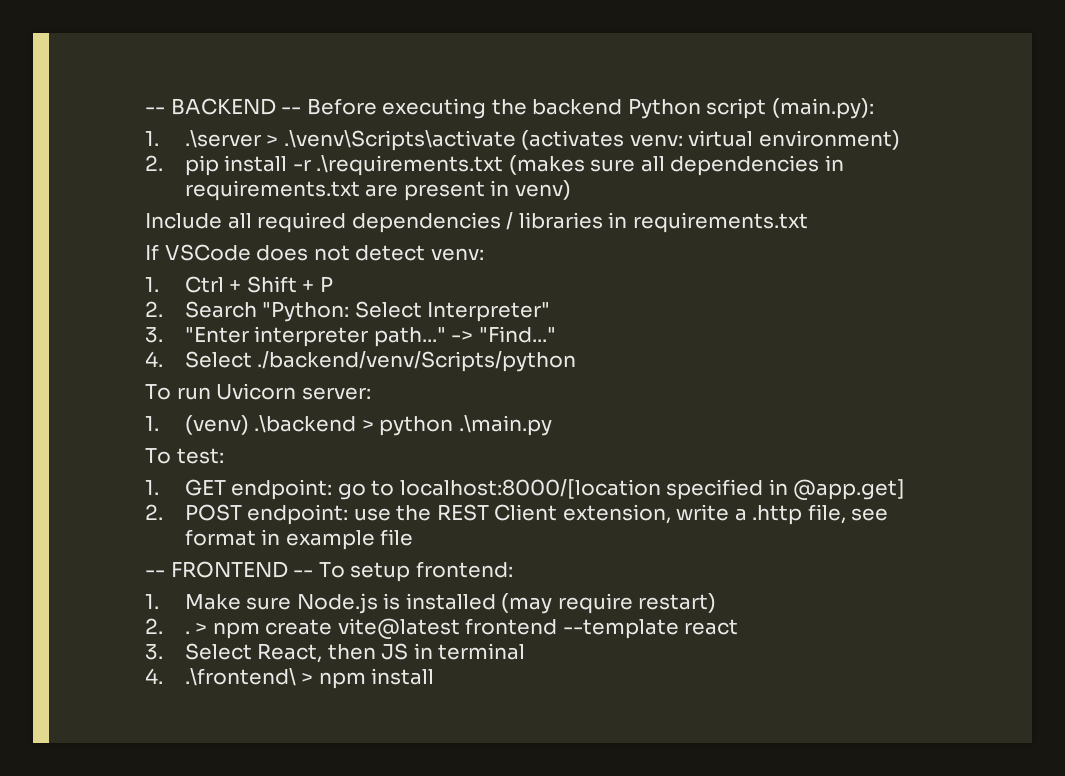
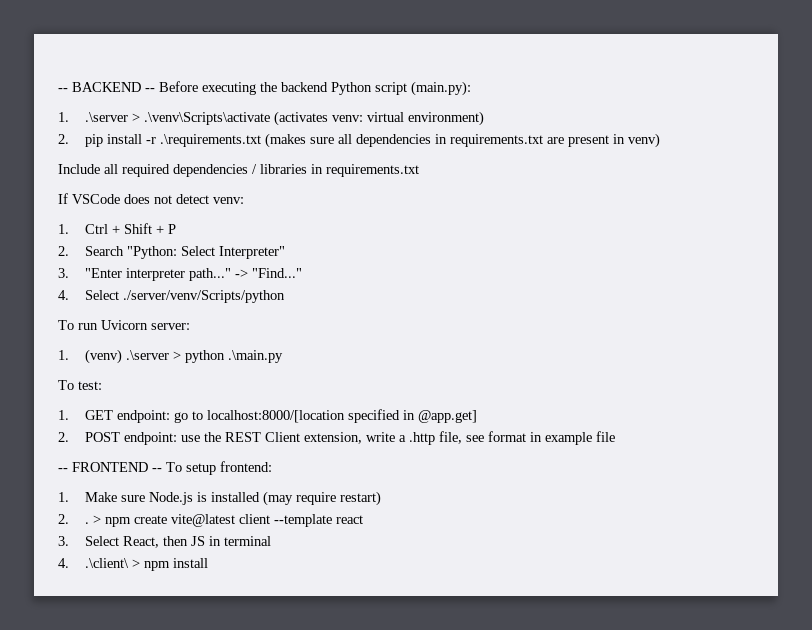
- 4. Select ./backend/venv/Scripts/python
+ 4. Select ./server/venv/Scripts/python
- 1. (venv) .\backend > python .\main.py
+ 1. (venv) .\server > python .\main.py
- > npm create vite@latest frontend --template react
+ > npm create vite@latest client --template react
- 4. .\frontend\ > npm install
+ 4. .\client\ > npm install

